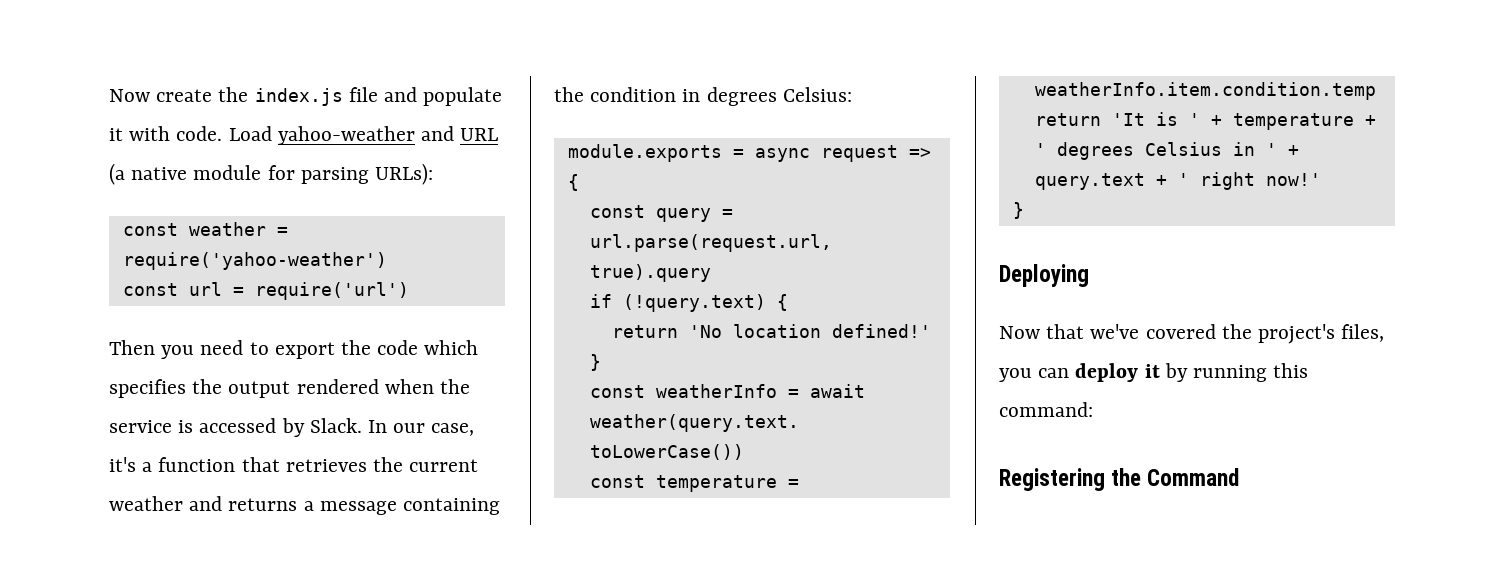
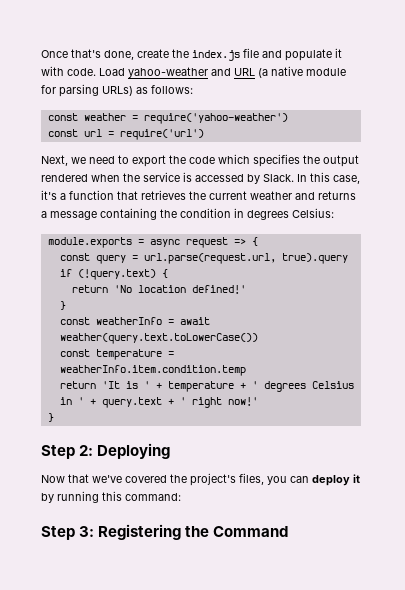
- Now create the index.js file and populate it with code.
+ Once that's done, create the index.js file and populate it with code.
- Load yahoo-weather and URL (a native module for parsing URLs):
+ Load yahoo-weather and URL (a native module for parsing URLs) as follows:
- Then you need to export the code which specifies the output rendered when the service is accessed by Slack.
+ Next, we need to export the code which specifies the output rendered when the service is accessed by Slack.
- In our case, it's a function that retrieves the current weather and returns a message containing the condition in degrees Celsius:
+ In this case, it's a function that retrieves the current weather and returns a message containing the condition in degrees Celsius:
- Deploying
+ Step 2: Deploying
- Registering the Command
+ Step 3: Registering the Command

